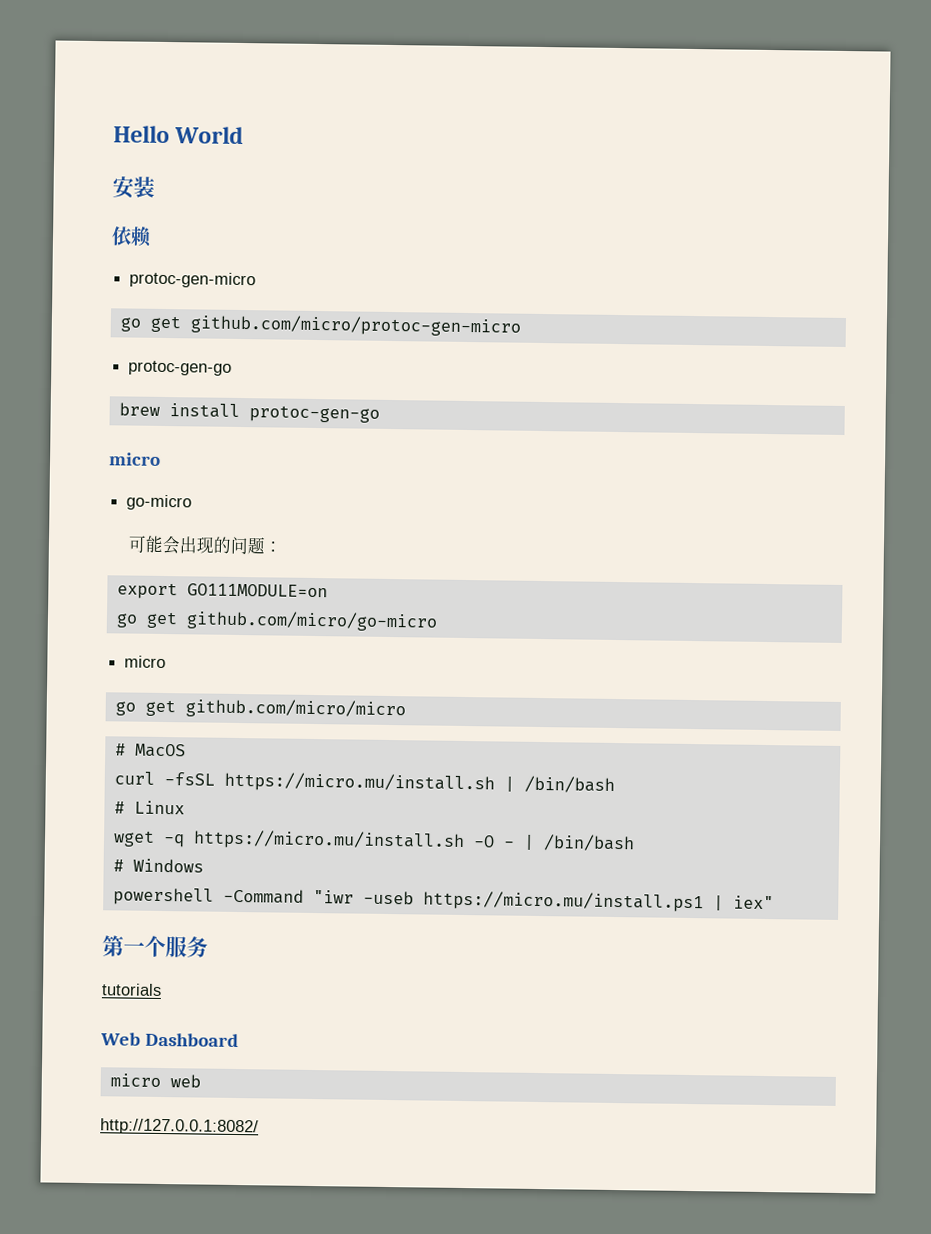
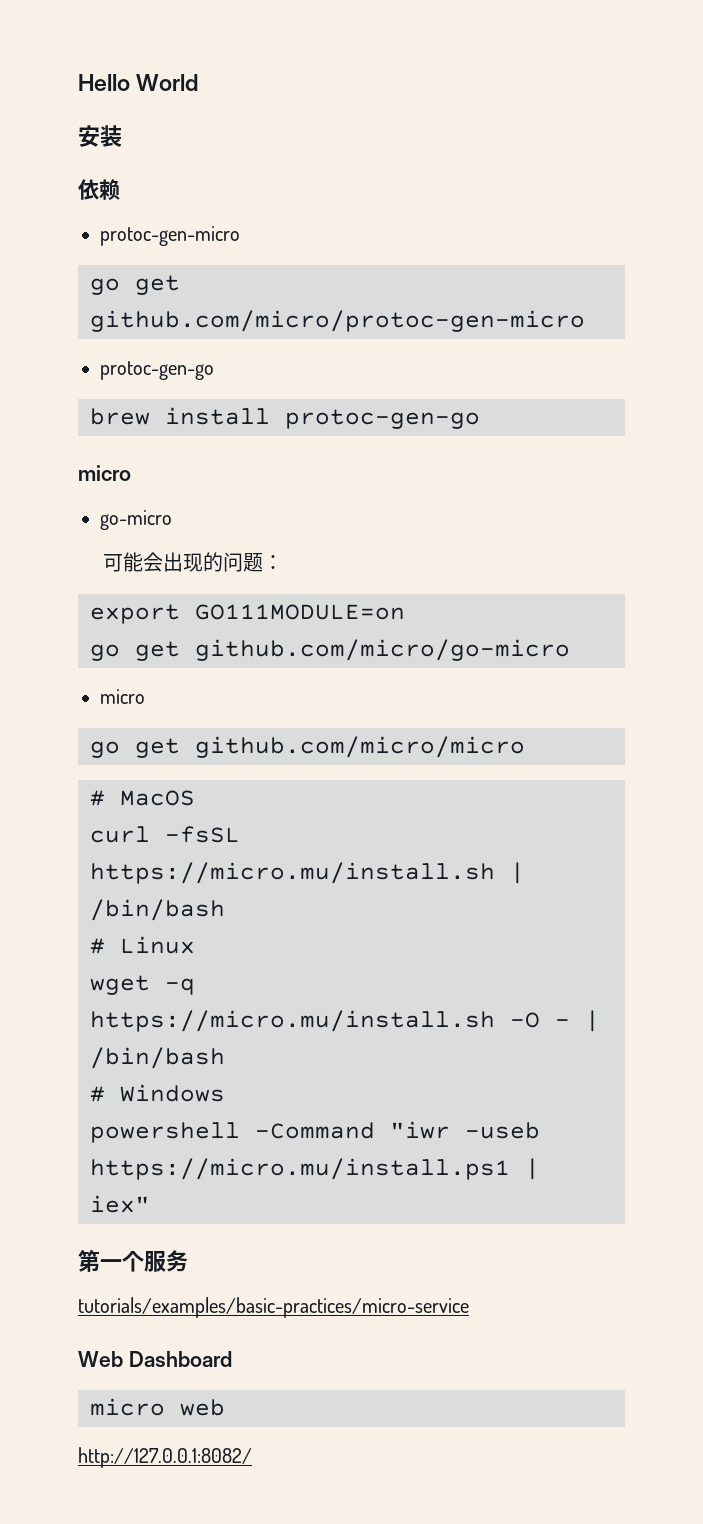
- tutorials
+ tutorials/examples/basic-practices/micro-service

